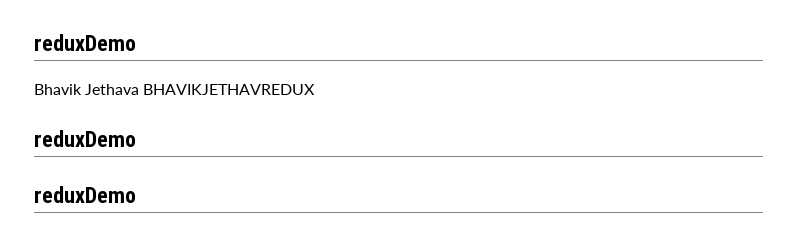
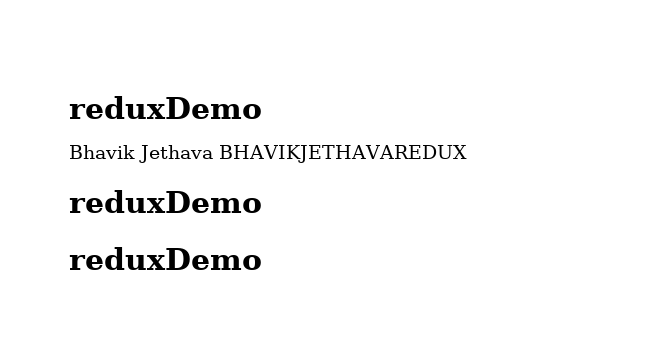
- Bhavik Jethava BHAVIKJETHAVREDUX
+ Bhavik Jethava BHAVIKJETHAVAREDUX

